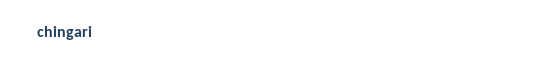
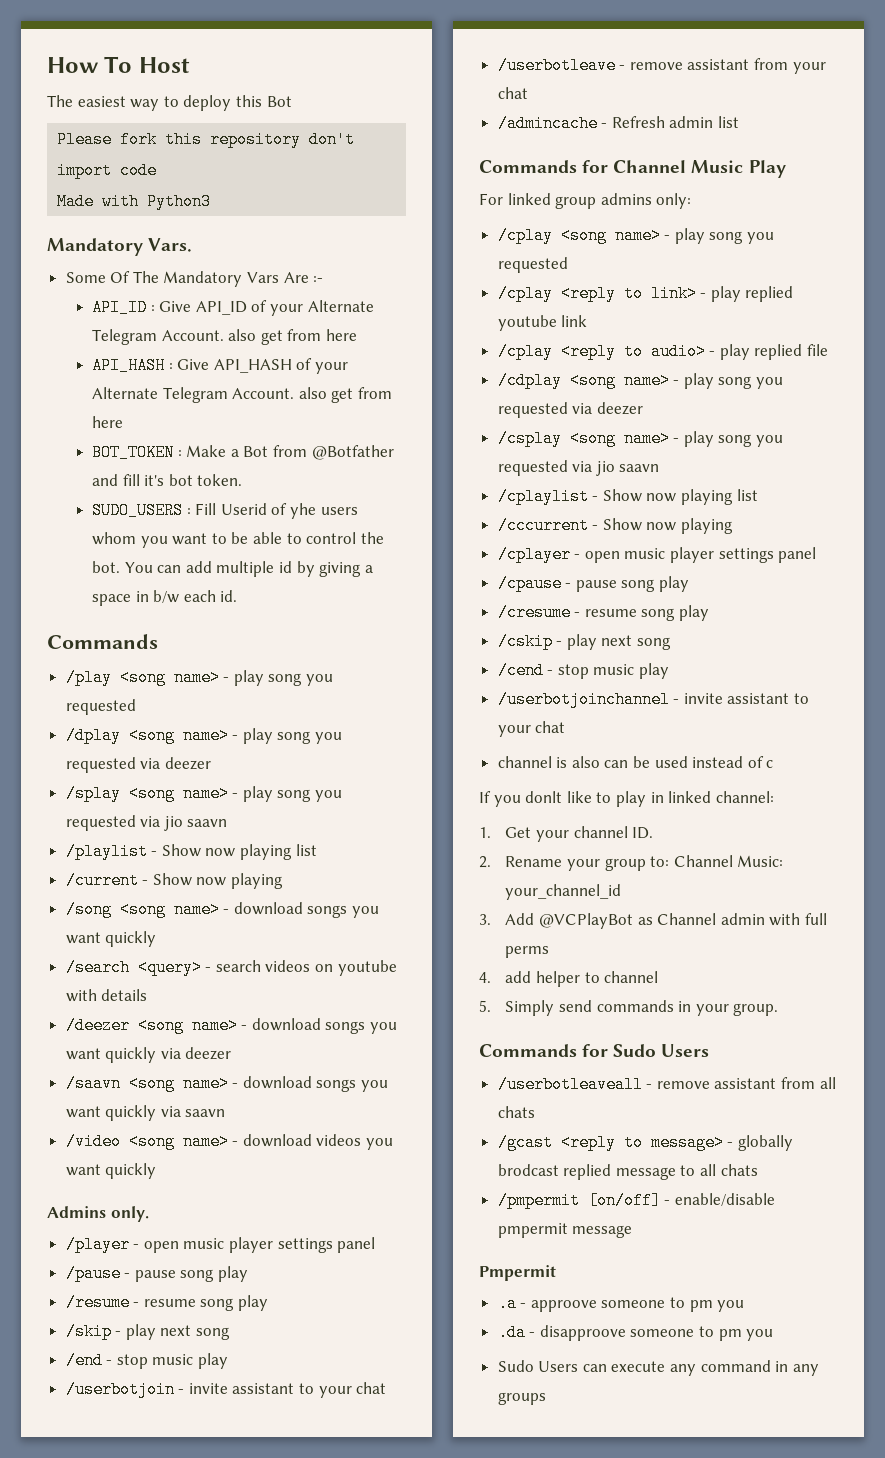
- chingari
+ How To Host
+ The easiest way to deploy this Bot
+ Please fork this repository don't import code
+ Made with Python3
+ Mandatory Vars.
+ Some Of The Mandatory Vars Are :-
+ API_ID : Give API_ID of your Alternate Telegram Account. also get from here
+ API_HASH : Give API_HASH of your Alternate Telegram Account. also get from here
+ BOT_TOKEN : Make a Bot from @Botfather and fill it's bot token.
+ SUDO_USERS : Fill Userid of yhe users whom you want to be able to control the bot. You can add multiple id by giving a space in b/w each id.
+ Commands
+ /play <song name> - play song you requested
+ /dplay <song name> - play song you requested via deezer
+ /splay <song name> - play song you requested via jio saavn
+ /playlist - Show now playing list
+ /current - Show now playing
+ /song <song name> - download songs you want quickly
+ /search <query> - search videos on youtube with details
+ /deezer <song name> - download songs you want quickly via deezer
+ /saavn <song name> - download songs you want quickly via saavn
+ /video <song name> - download videos you want quickly
+ Admins only.
+ /player - open music player settings panel
+ /pause - pause song play
+ /resume - resume song play
+ /skip - play next song
+ /end - stop music play
+ /userbotjoin - invite assistant to your chat
+ /userbotleave - remove assistant from your chat
+ /admincache - Refresh admin list
+ Commands for Channel Music Play
+ For linked group admins only:
+ /cplay <song name> - play song you requested
+ /cplay <reply to link> - play replied youtube link
+ /cplay <reply to audio> - play replied file
+ /cdplay <song name> - play song you requested via deezer
+ /csplay <song name> - play song you requested via jio saavn
+ /cplaylist - Show now playing list
+ /cccurrent - Show now playing
+ /cplayer - open music player settings panel
+ /cpause - pause song play
+ /cresume - resume song play
+ /cskip - play next song
+ /cend - stop music play
+ /userbotjoinchannel - invite assistant to your chat
+ channel is also can be used instead of c
+ If you donlt like to play in linked channel:
+ 1. Get your channel ID.
+ 2. Rename your group to: Channel Music: your_channel_id
+ 3. Add @VCPlayBot as Channel admin with full perms
+ 4. add helper to channel
+ 5. Simply send commands in your group.
+ Commands for Sudo Users
+ /userbotleaveall - remove assistant from all chats
+ /gcast <reply to message> - globally brodcast replied message to all chats
+ /pmpermit [on/off] - enable/disable pmpermit message
+ Pmpermit
+ .a - approove someone to pm you
+ .da - disapproove someone to pm you
+ Sudo Users can execute any command in any groups

